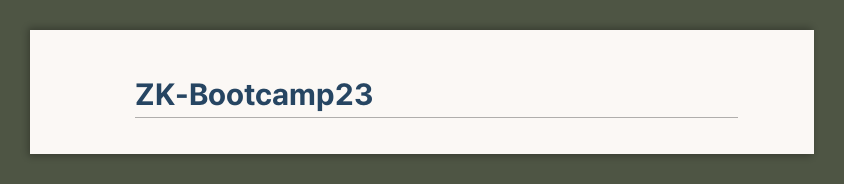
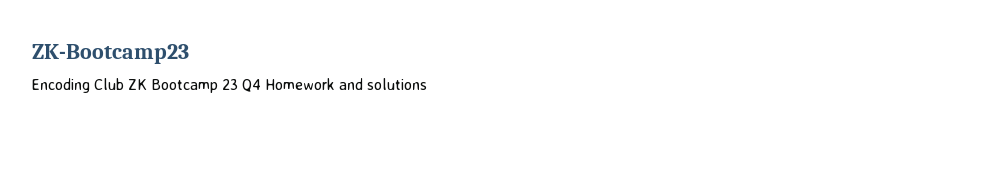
+ Encoding Club ZK Bootcamp 23 Q4 Homework and solutions

